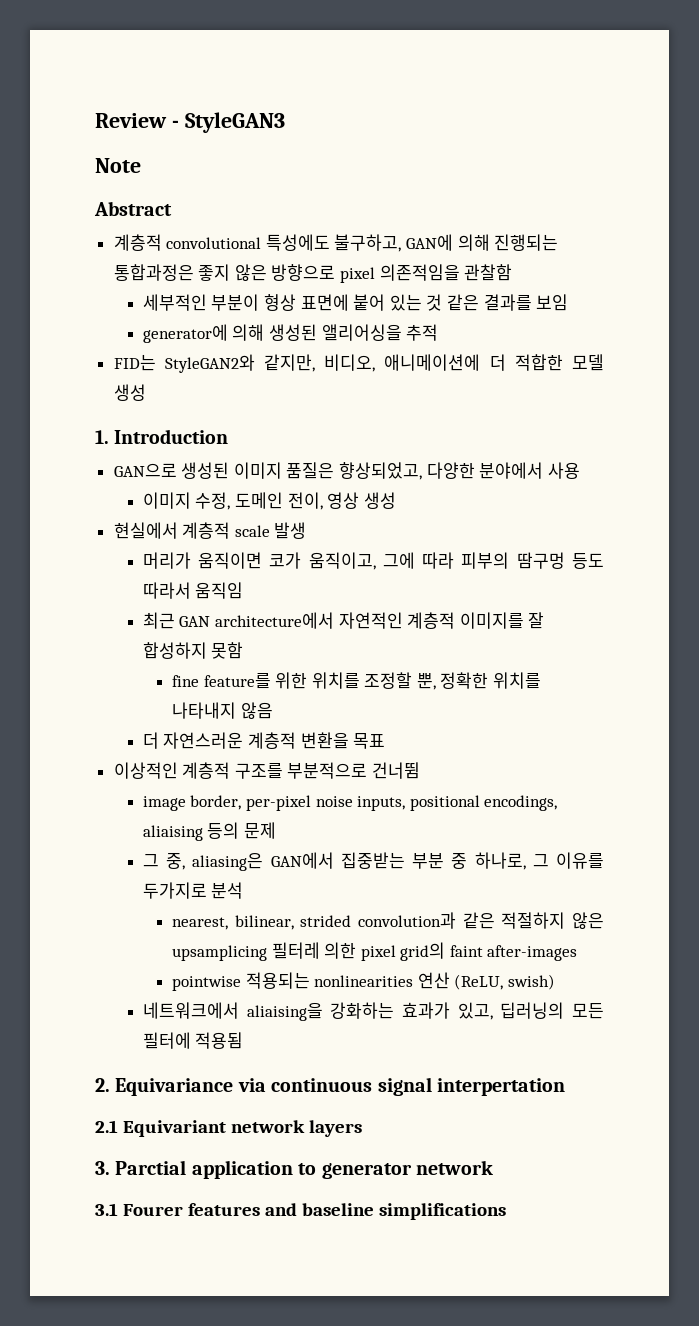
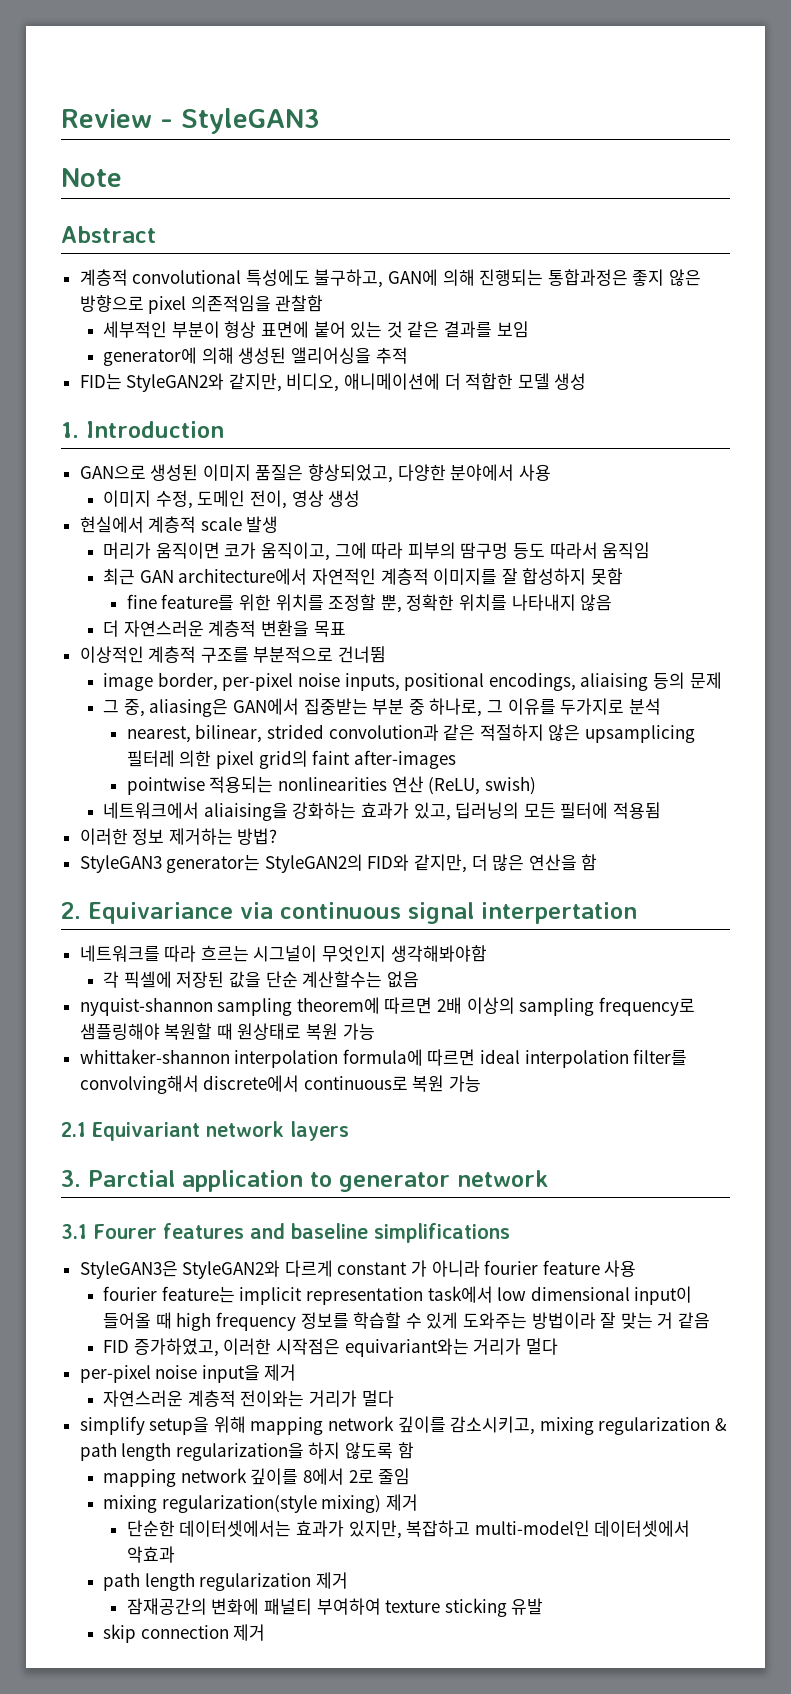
+ 이러한 정보 제거하는 방법?
+ StyleGAN3 generator는 StyleGAN2의 FID와 같지만, 더 많은 연산을 함
+ 네트워크를 따라 흐르는 시그널이 무엇인지 생각해봐야함
+ 각 픽셀에 저장된 값을 단순 계산할수는 없음
+ nyquist-shannon sampling theorem에 따르면 2배 이상의 sampling frequency로 샘플링해야 복원할 때 원상태로 복원 가능
+ whittaker-shannon interpolation formula에 따르면 ideal interpolation filter를 convolving해서 discrete에서 continuous로 복원 가능
+ StyleGAN3은 StyleGAN2와 다르게 constant 가 아니라 fourier feature 사용
+ fourier feature는 implicit representation task에서 low dimensional input이 들어올 때 high frequency 정보를 학습할 수 있게 도와주는 방법이라 잘 맞는 거 같음
+ FID 증가하였고, 이러한 시작점은 equivariant와는 거리가 멀다
+ per-pixel noise input을 제거
+ 자연스러운 계층적 전이와는 거리가 멀다
+ simplify setup을 위해 mapping network 깊이를 감소시키고, mixing regularization & path length regularization을 하지 않도록 함
+ mapping network 깊이를 8에서 2로 줄임
+ mixing regularization(style mixing) 제거
+ 단순한 데이터셋에서는 효과가 있지만, 복잡하고 multi-model인 데이터셋에서 악효과
+ path length regularization 제거
+ 잠재공간의 변화에 패널티 부여하여 texture sticking 유발
+ skip connection 제거

